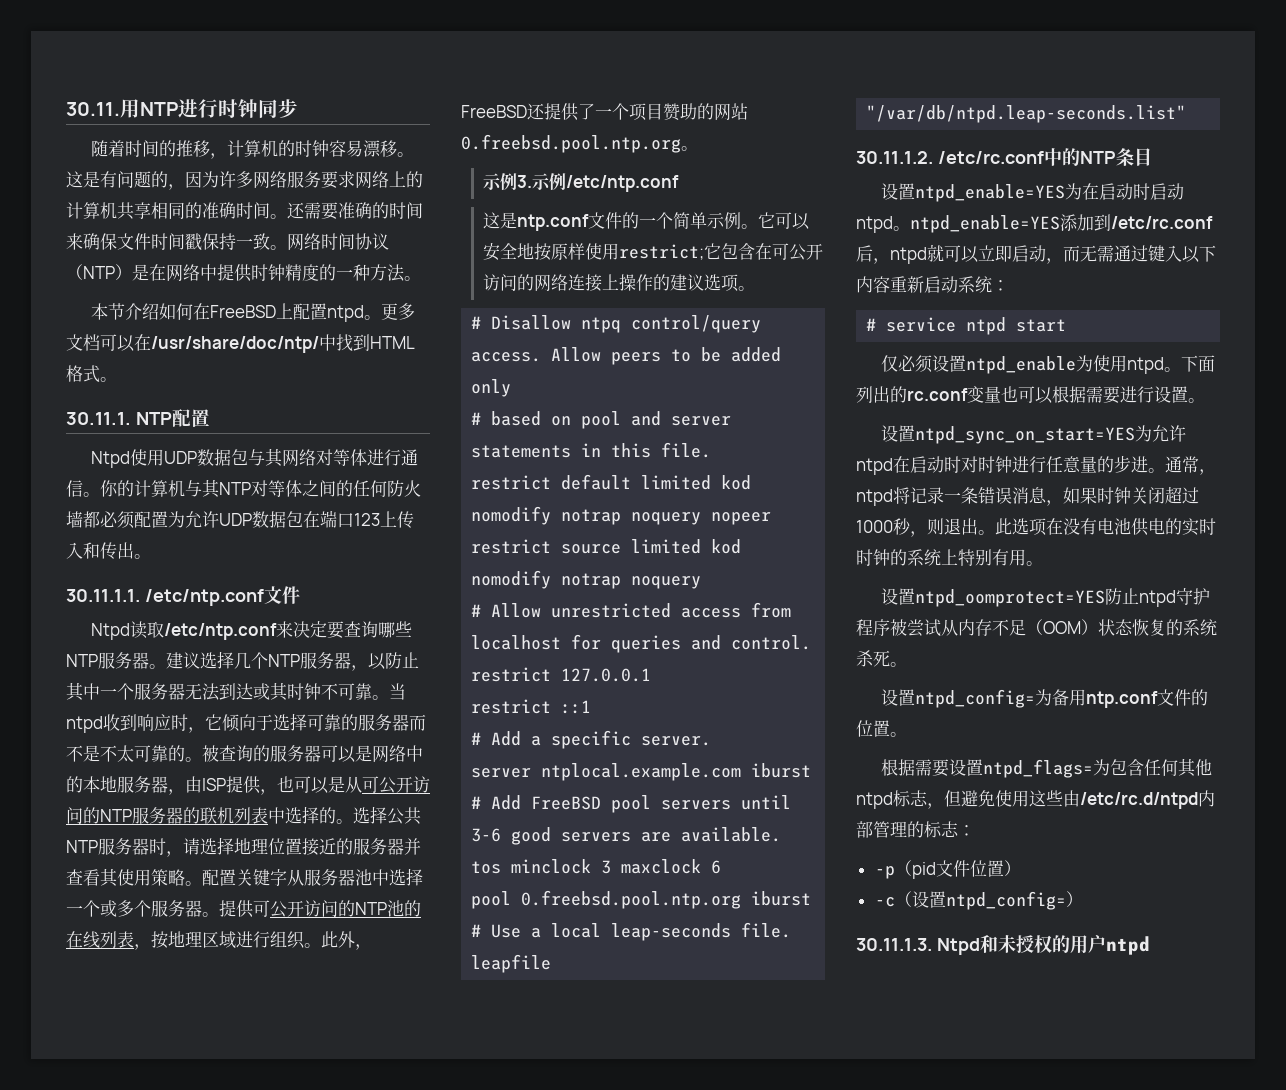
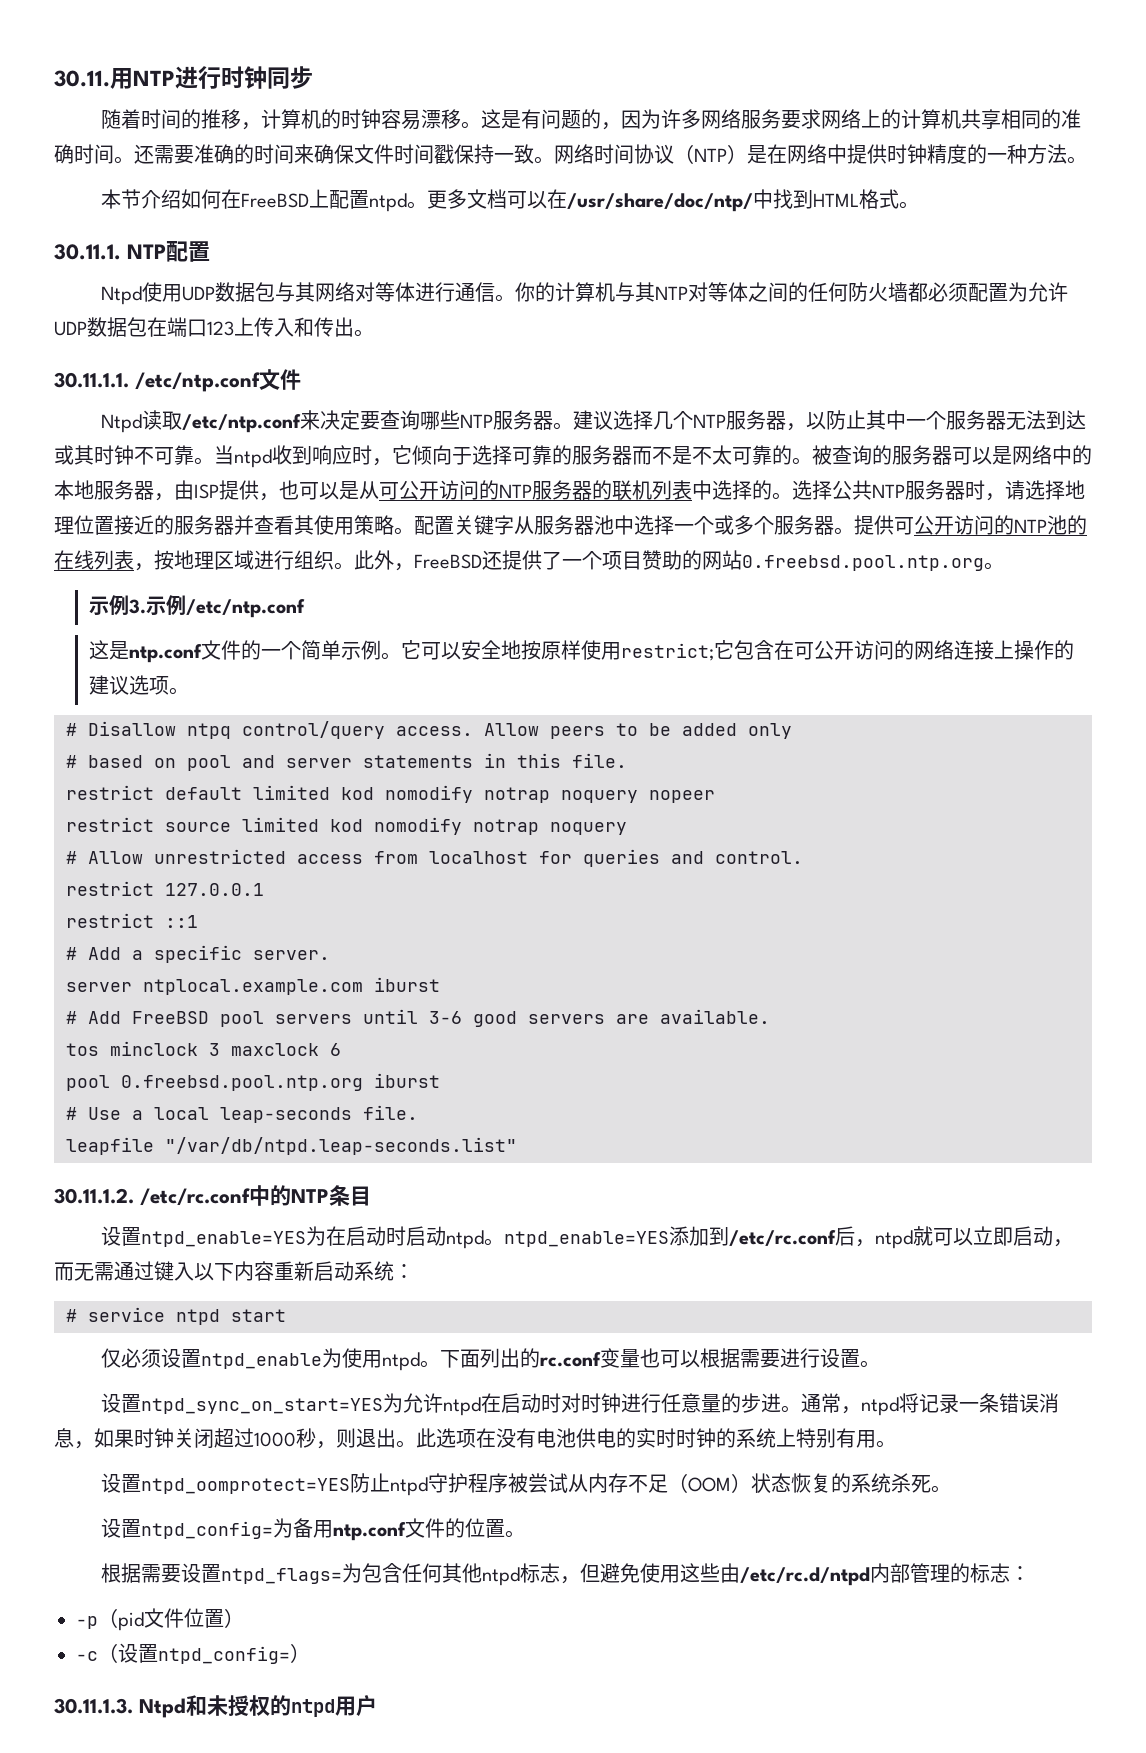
- 30.11.1.3. Ntpd和未授权的用户ntpd
+ 30.11.1.3. Ntpd和未授权的ntpd用户

